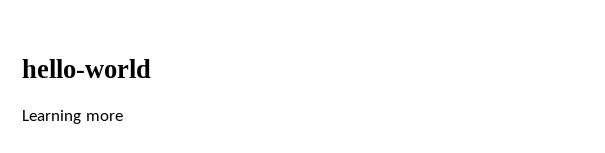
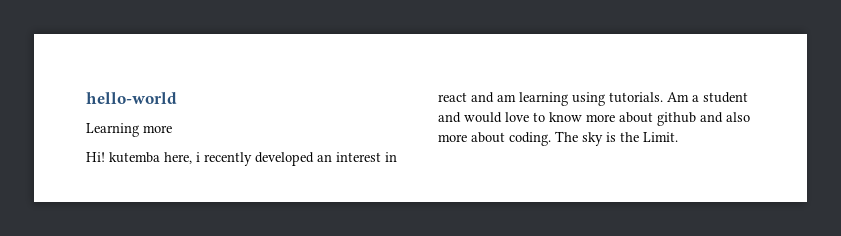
+ Hi! kutemba here, i recently developed an interest in react and am learning using tutorials. Am a student and would love to know more about github and also more about coding. The sky is the Limit.

